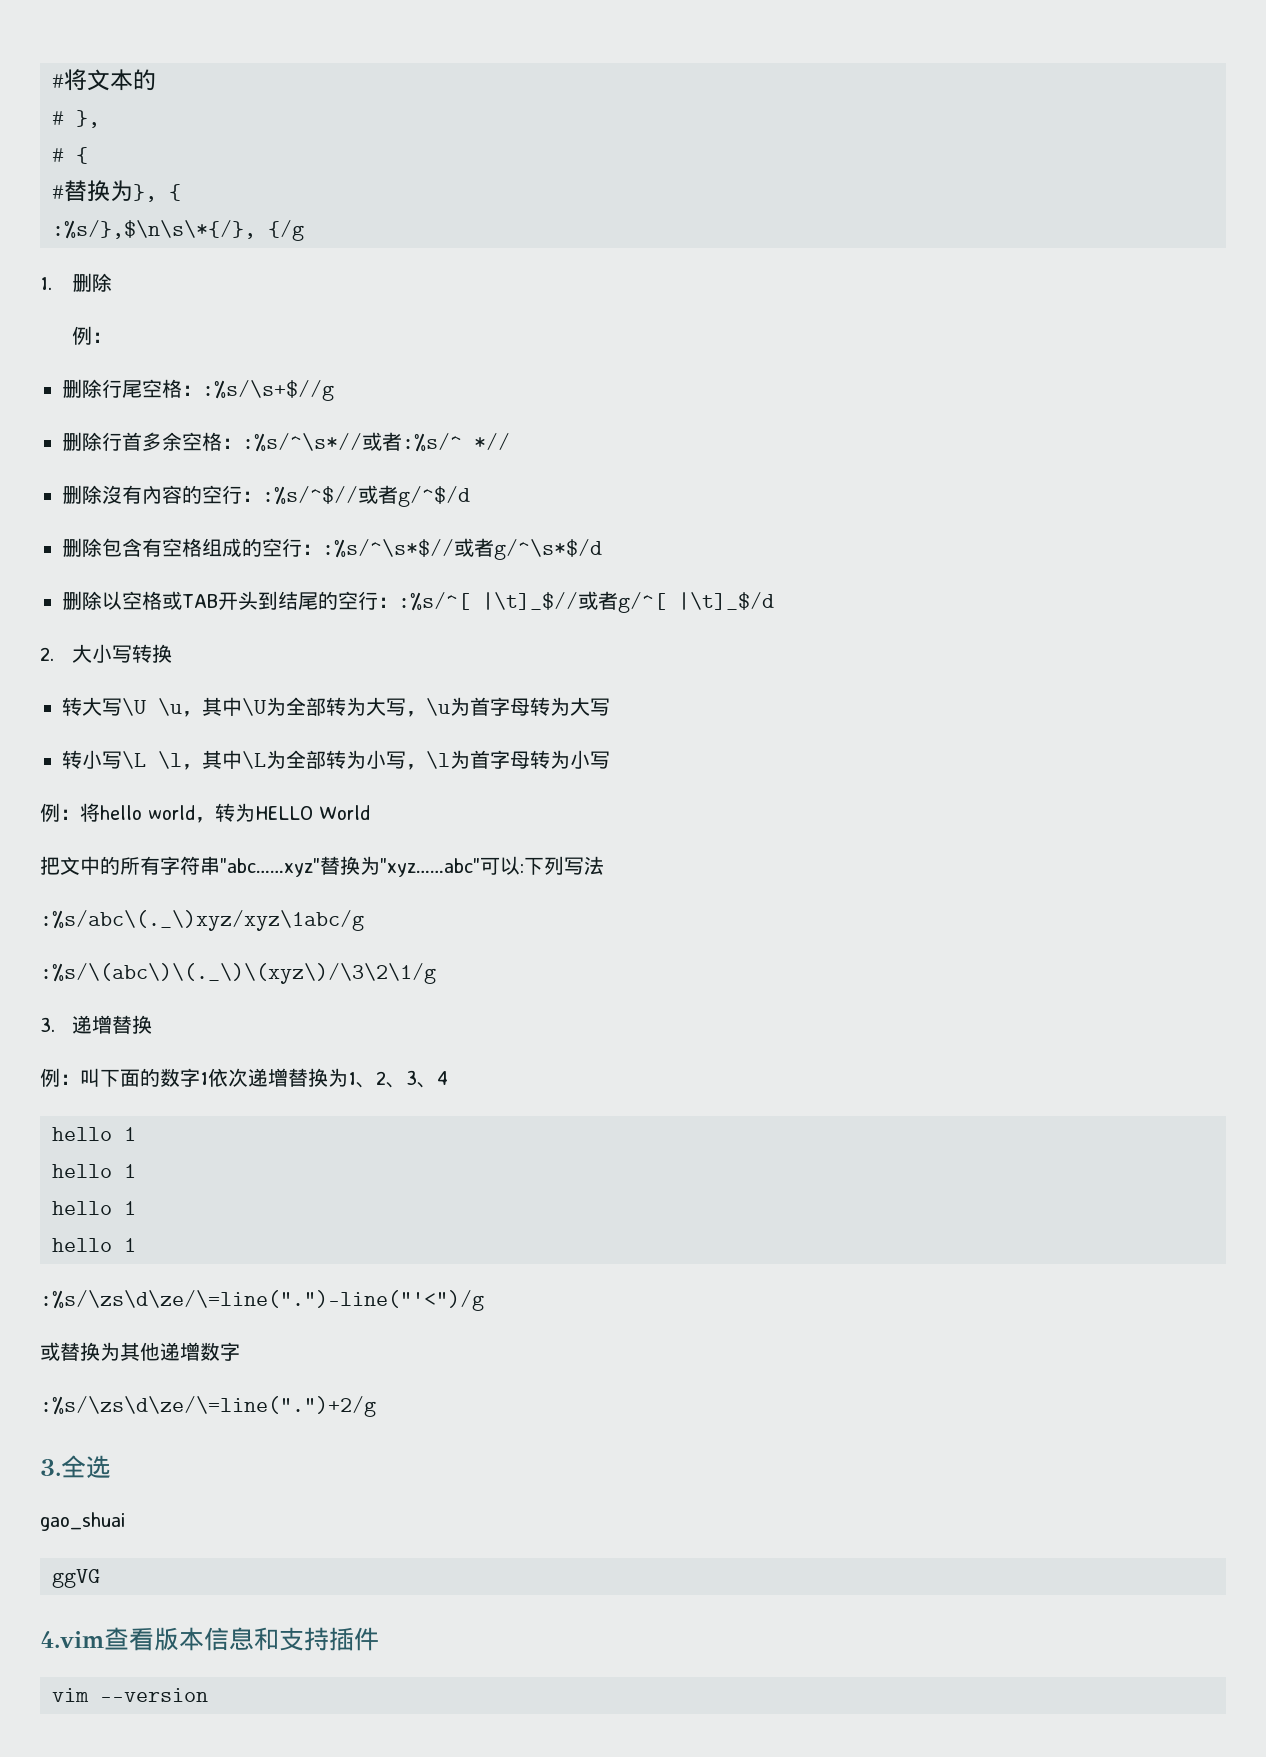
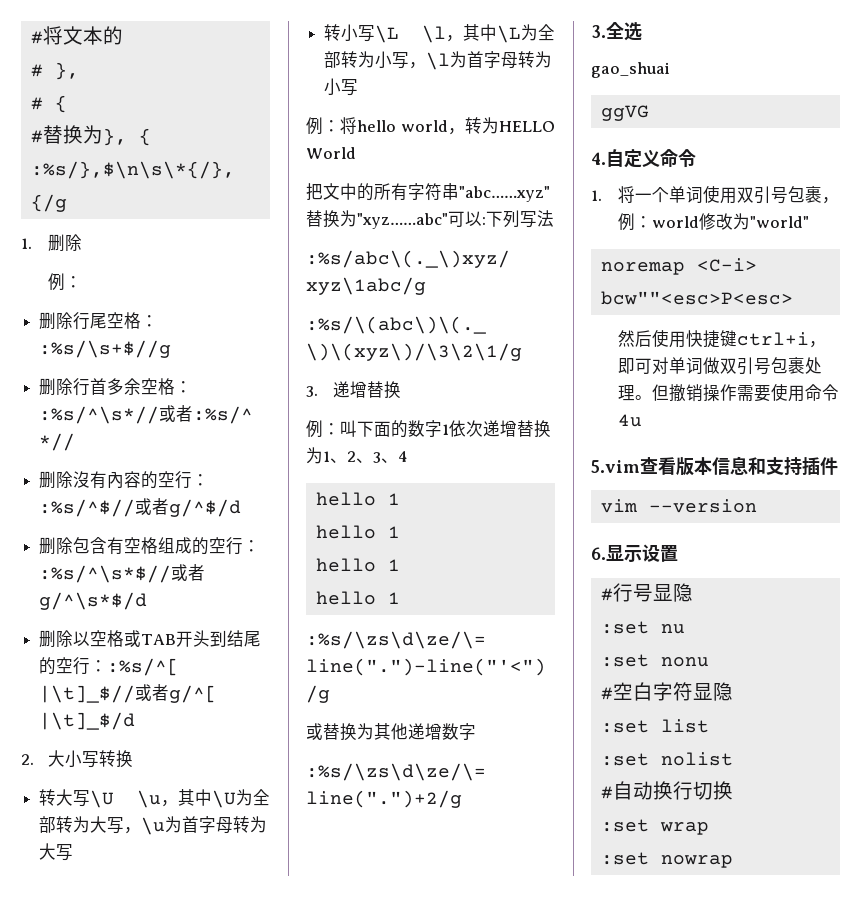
- 4.vim查看版本信息和支持插件
+ 4.自定义命令
+ 1.将一个单词使用双引号包裹，例：world修改为"world"
+ noremap <C-i> bcw""<esc>P<esc>
+ 然后使用快捷键ctrl+i，即可对单词做双引号包裹处理。但撤销操作需要使用命令4u
+ 5.vim查看版本信息和支持插件
+ 6.显示设置
+ #行号显隐
+ :set nu
+ :set nonu
+ #空白字符显隐
+ :set list
+ :set nolist
+ #自动换行切换
+ :set wrap
+ :set nowrap

